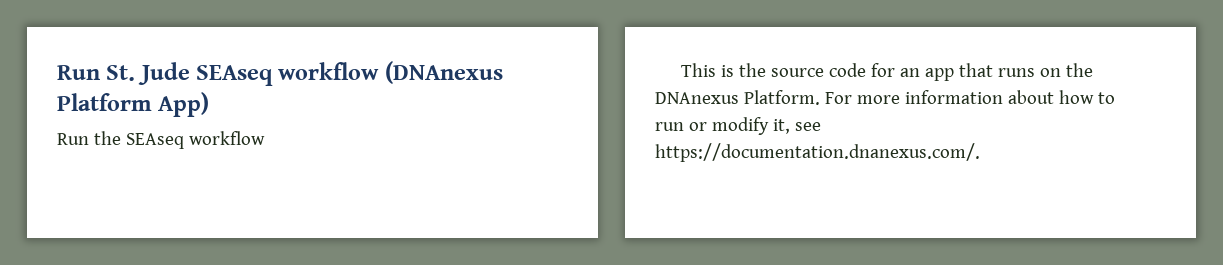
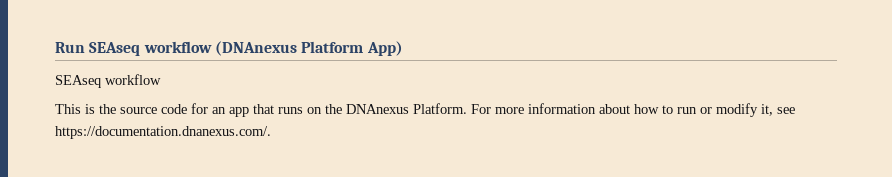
- Run St. Jude SEAseq workflow (DNAnexus Platform App)
- Run the SEAseq workflow
+ Run SEAseq workflow (DNAnexus Platform App)
+ SEAseq workflow

